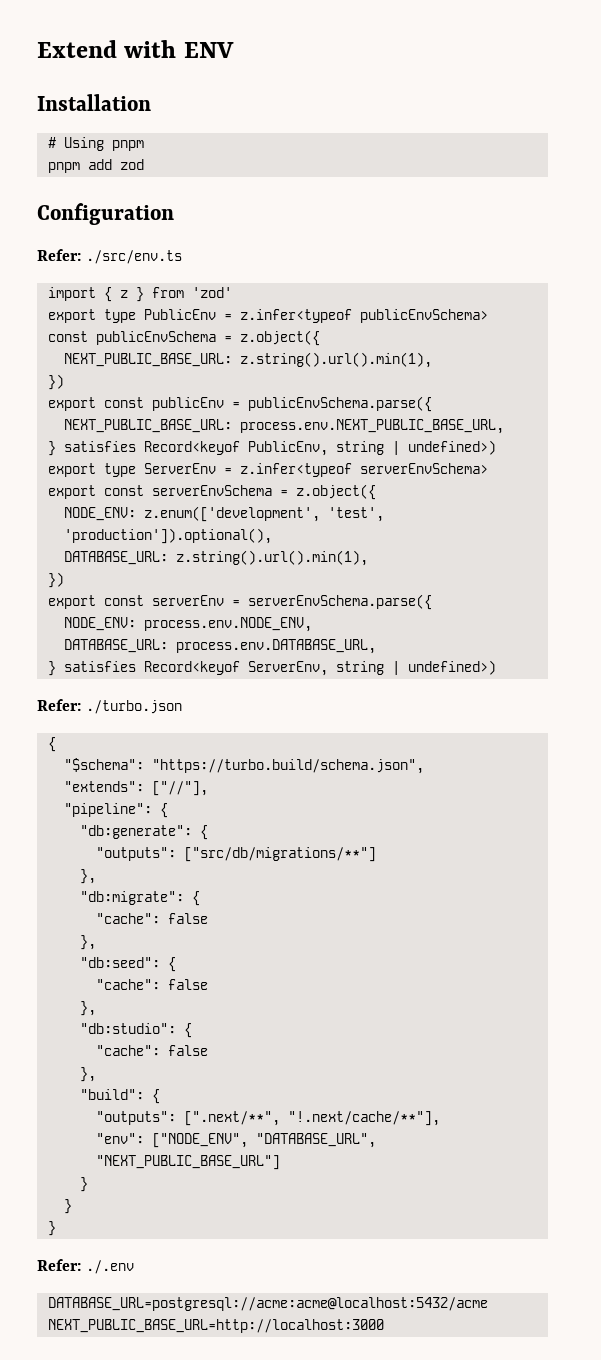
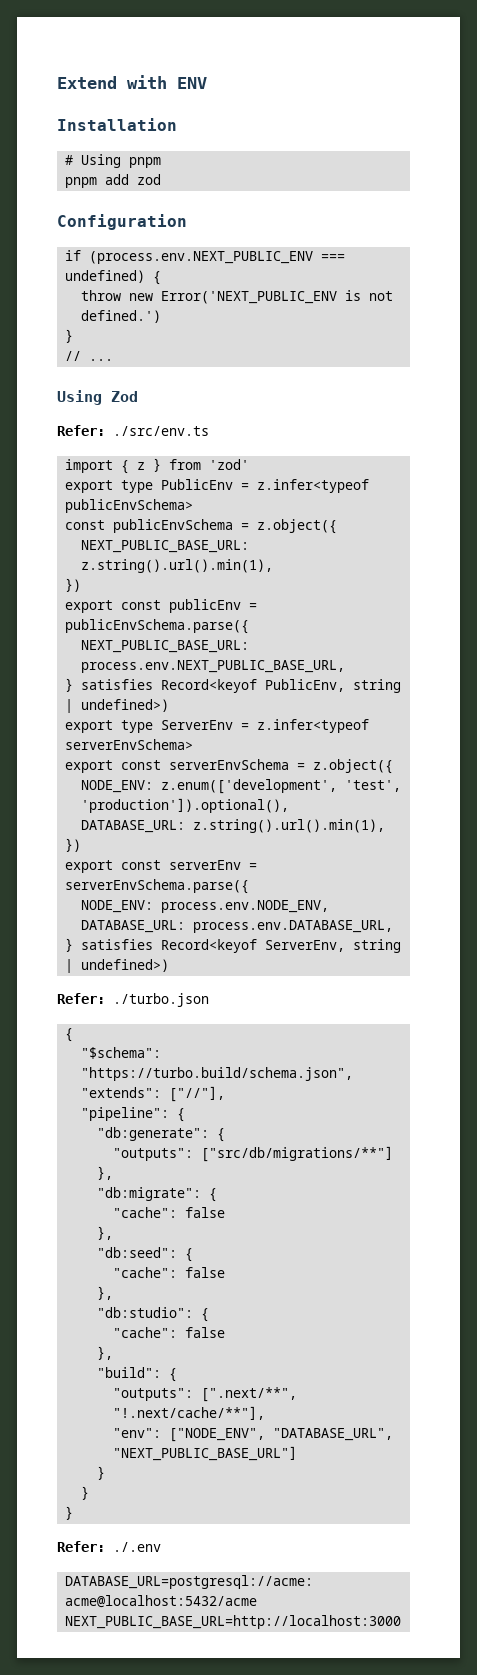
+ if (process.env.NEXT_PUBLIC_ENV === undefined) {
+ throw new Error('NEXT_PUBLIC_ENV is not defined.')
+ }
+ // ...
+ Using Zod

